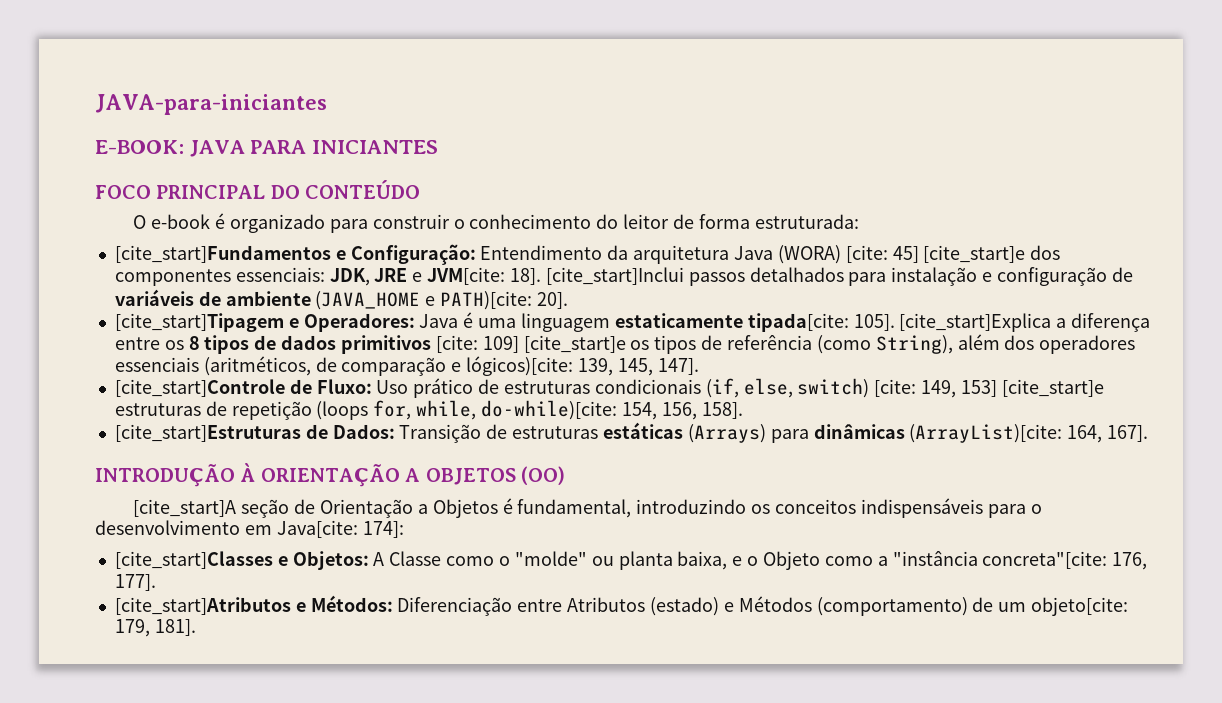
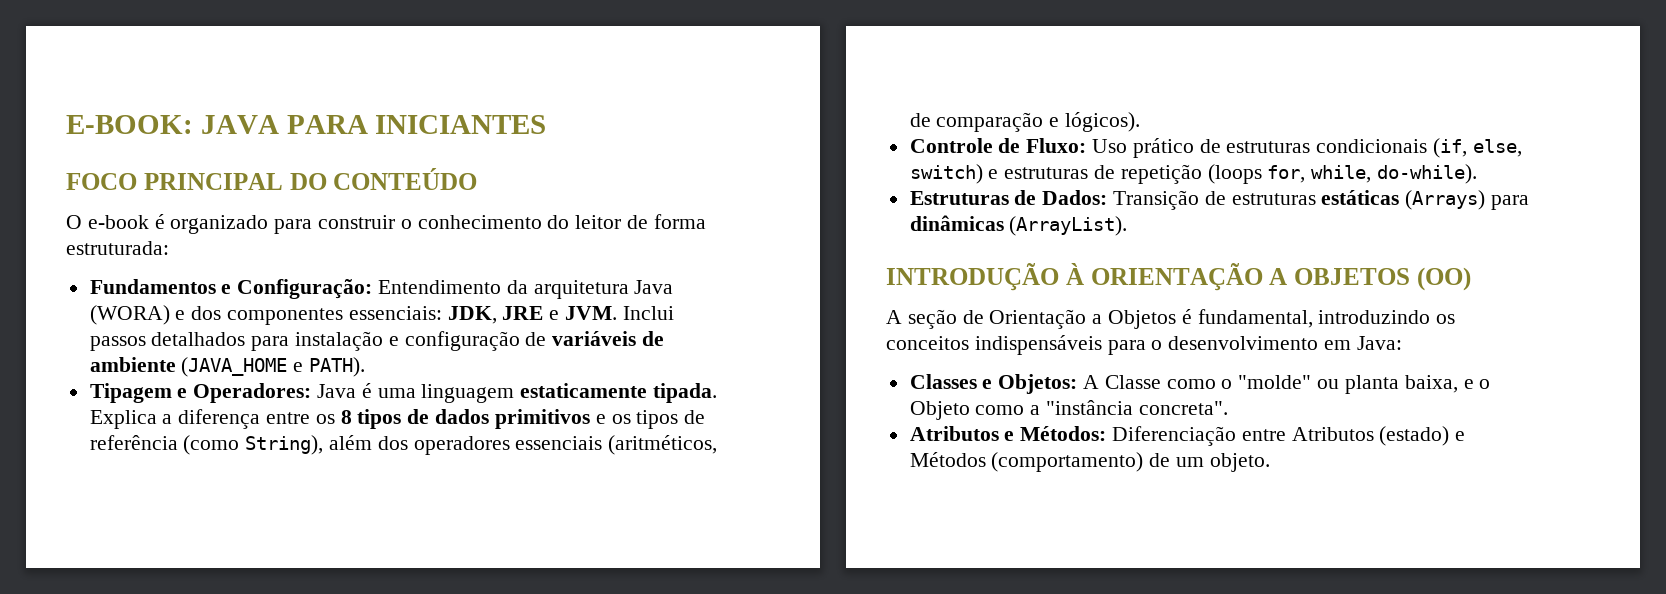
- JAVA-para-iniciantes
- [cite_start]Fundamentos e Configuração:
+ Fundamentos e Configuração:
- Entendimento da arquitetura Java (WORA) [cite: 45] [cite_start]e dos componentes essenciais:
+ Entendimento da arquitetura Java (WORA) e dos componentes essenciais:
- JDK, JRE e JVM[cite: 18]. [cite_start]Inclui passos detalhados para instalação e configuração de variáveis de ambiente (JAVA_HOME e PATH)[cite: 20].
- [cite_start]Tipagem e Operadores:
+ JDK, JRE e JVM. Inclui passos detalhados para instalação e configuração de variáveis de ambiente (JAVA_HOME e PATH).
+ Tipagem e Operadores:
- Java é uma linguagem estaticamente tipada[cite: 105]. [cite_start]Explica a diferença entre os 8 tipos de dados primitivos [cite: 109] [cite_start]e os tipos de referência (como String), além dos operadores essenciais (aritméticos, de comparação e lógicos)[cite: 139, 145, 147].
- [cite_start]Controle de Fluxo:
+ Java é uma linguagem estaticamente tipada. Explica a diferença entre os 8 tipos de dados primitivos e os tipos de referência (como String), além dos operadores essenciais (aritméticos, de comparação e lógicos).
+ Controle de Fluxo:
- Uso prático de estruturas condicionais (if, else, switch) [cite: 149, 153] [cite_start]e estruturas de repetição (loops for, while, do-while)[cite: 154, 156, 158].
- [cite_start]Estruturas de Dados:
+ Uso prático de estruturas condicionais (if, else, switch) e estruturas de repetição (loops for, while, do-while).
+ Estruturas de Dados:
- Transição de estruturas estáticas (Arrays) para dinâmicas (ArrayList)[cite: 164, 167].
+ Transição de estruturas estáticas (Arrays) para dinâmicas (ArrayList).
- [cite_start]A seção de Orientação a Objetos é fundamental, introduzindo os conceitos indispensáveis para o desenvolvimento em Java[cite: 174]:
- [cite_start]Classes e Objetos: A Classe como o "molde" ou planta baixa, e o Objeto como a "instância concreta"[cite: 176, 177].
- [cite_start]Atributos e Métodos: Diferenciação entre Atributos (estado) e Métodos (comportamento) de um objeto[cite: 179, 181].
+ A seção de Orientação a Objetos é fundamental, introduzindo os conceitos indispensáveis para o desenvolvimento em Java:
+ Classes e Objetos: A Classe como o "molde" ou planta baixa, e o Objeto como a "instância concreta".
+ Atributos e Métodos: Diferenciação entre Atributos (estado) e Métodos (comportamento) de um objeto.

